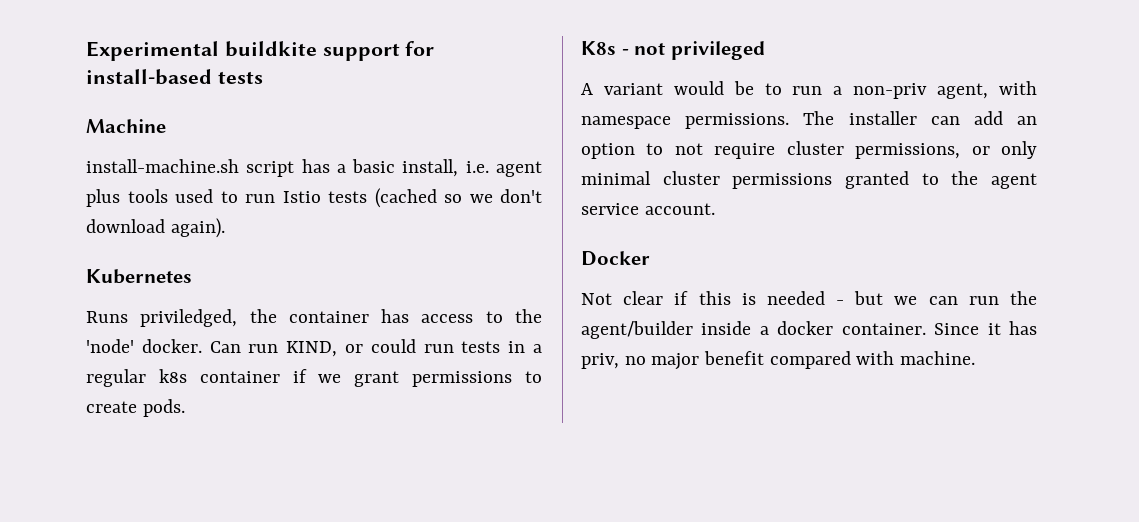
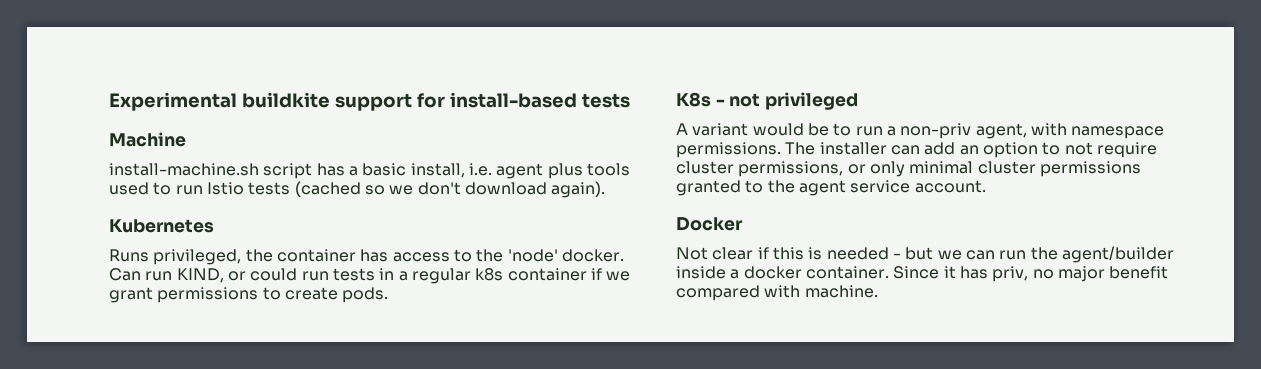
- Runs priviledged, the container has access to the 'node' docker.
+ Runs privileged, the container has access to the 'node' docker.

